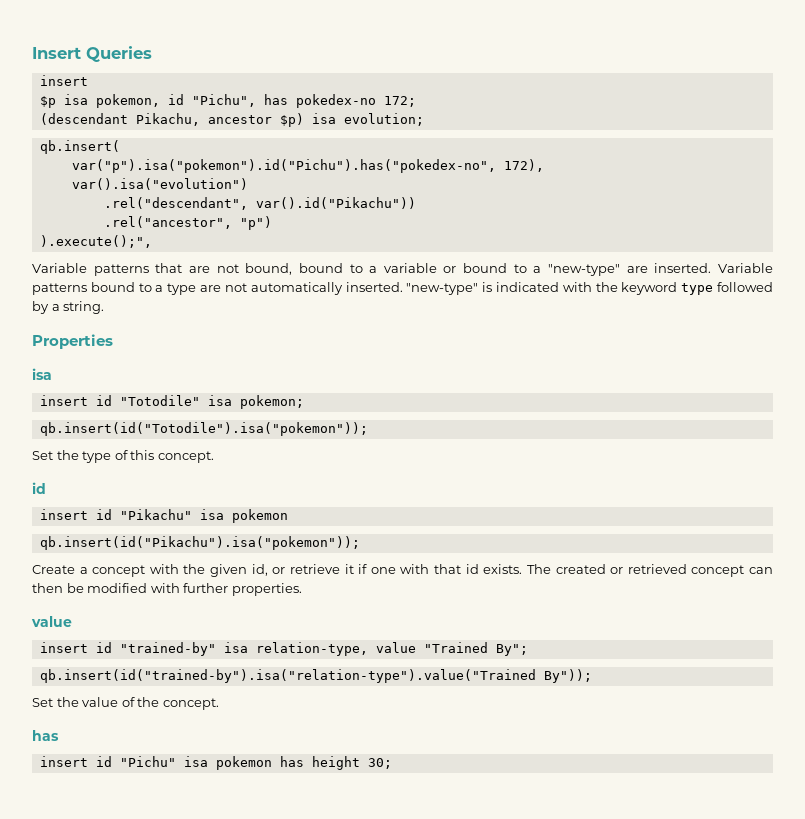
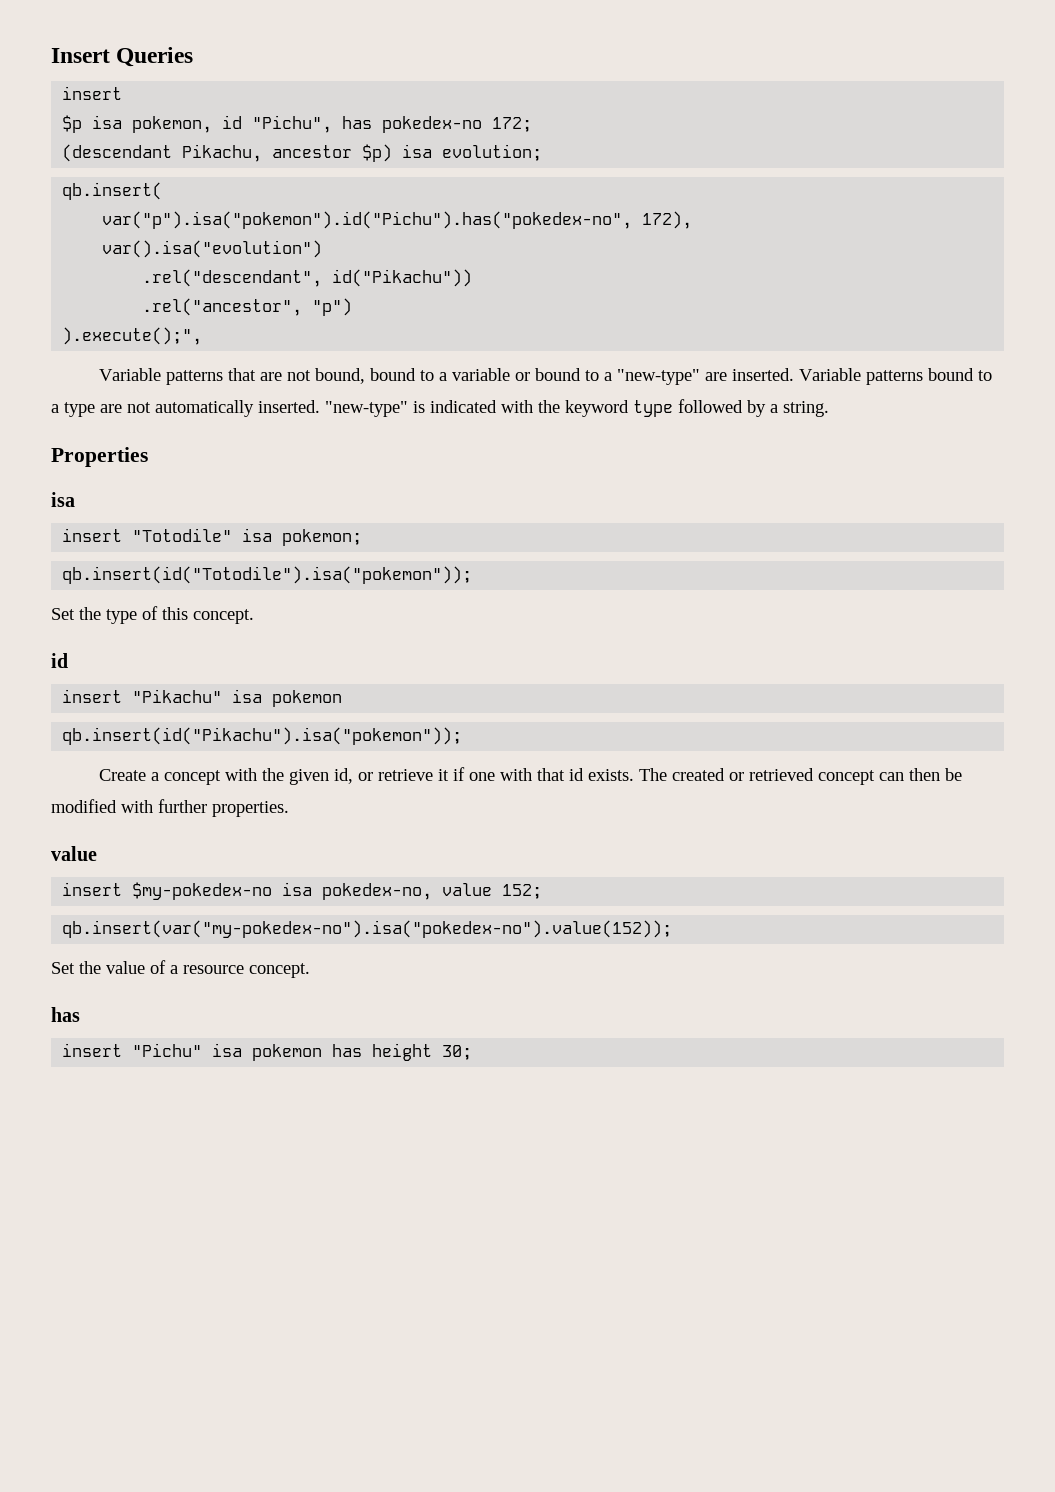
- .rel("descendant", var().id("Pikachu"))
+ .rel("descendant", id("Pikachu"))
- insert id "Totodile" isa pokemon;
+ insert "Totodile" isa pokemon;
- insert id "Pikachu" isa pokemon
+ insert "Pikachu" isa pokemon
- insert id "trained-by" isa relation-type, value "Trained By";
- qb.insert(id("trained-by").isa("relation-type").value("Trained By"));
+ insert $my-pokedex-no isa pokedex-no, value 152;
+ qb.insert(var("my-pokedex-no").isa("pokedex-no").value(152));
- Set the value of the concept.
+ Set the value of a resource concept.
- insert id "Pichu" isa pokemon has height 30;
+ insert "Pichu" isa pokemon has height 30;

